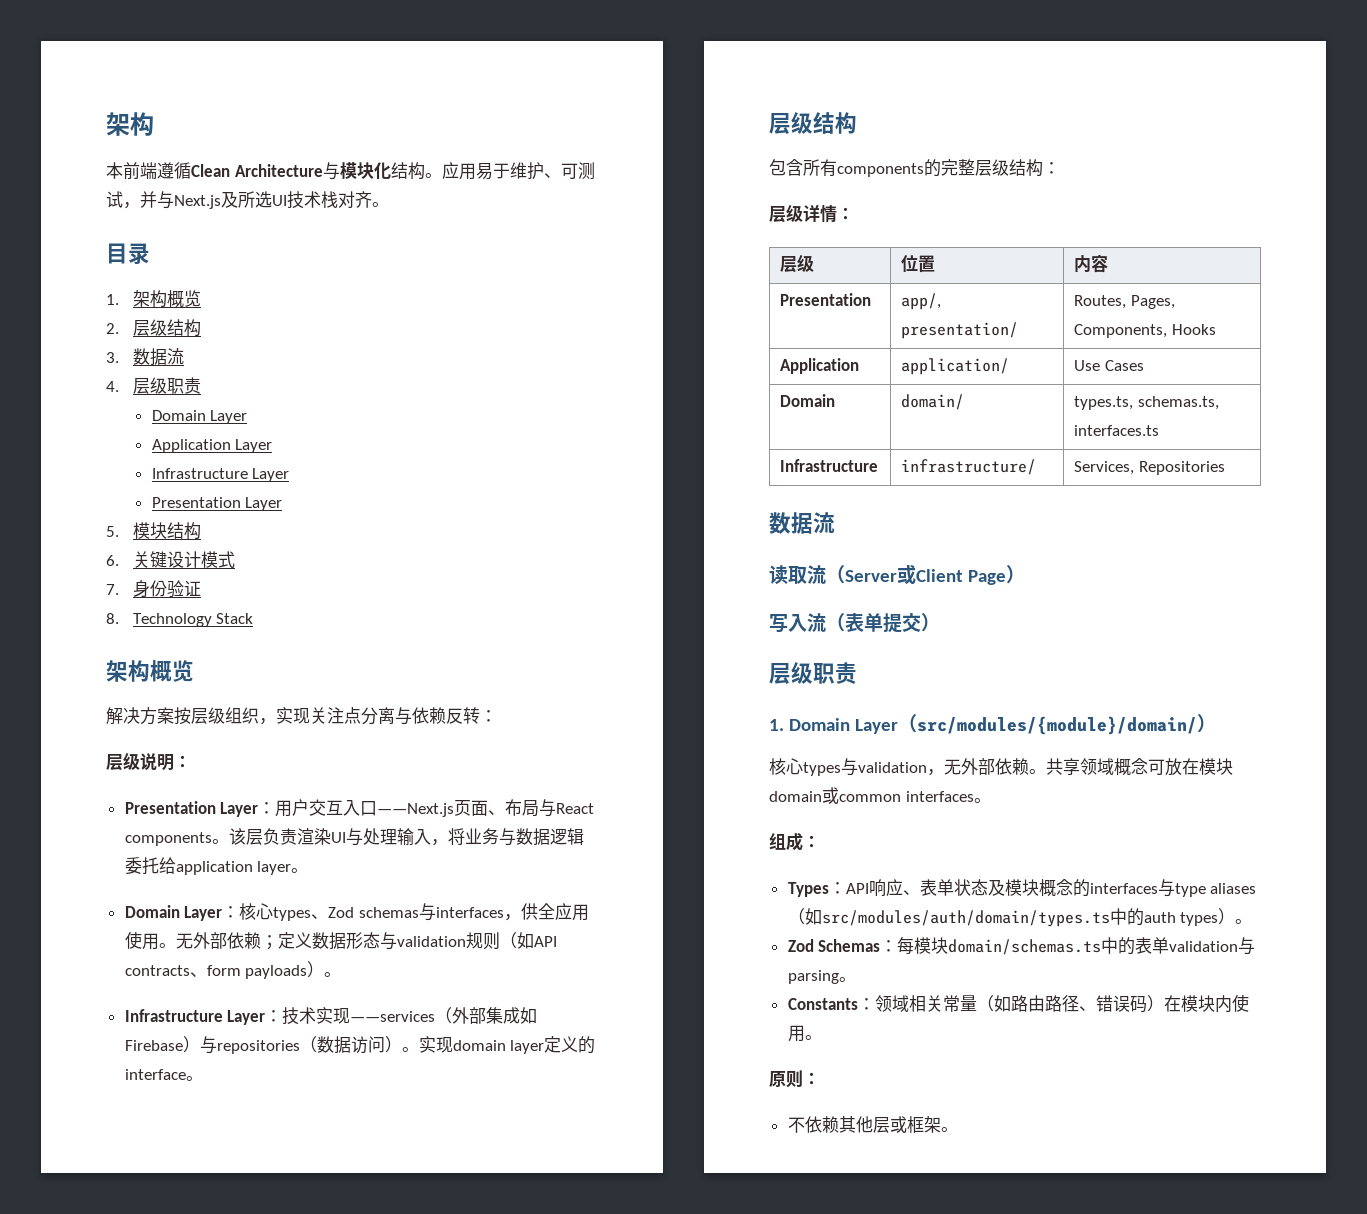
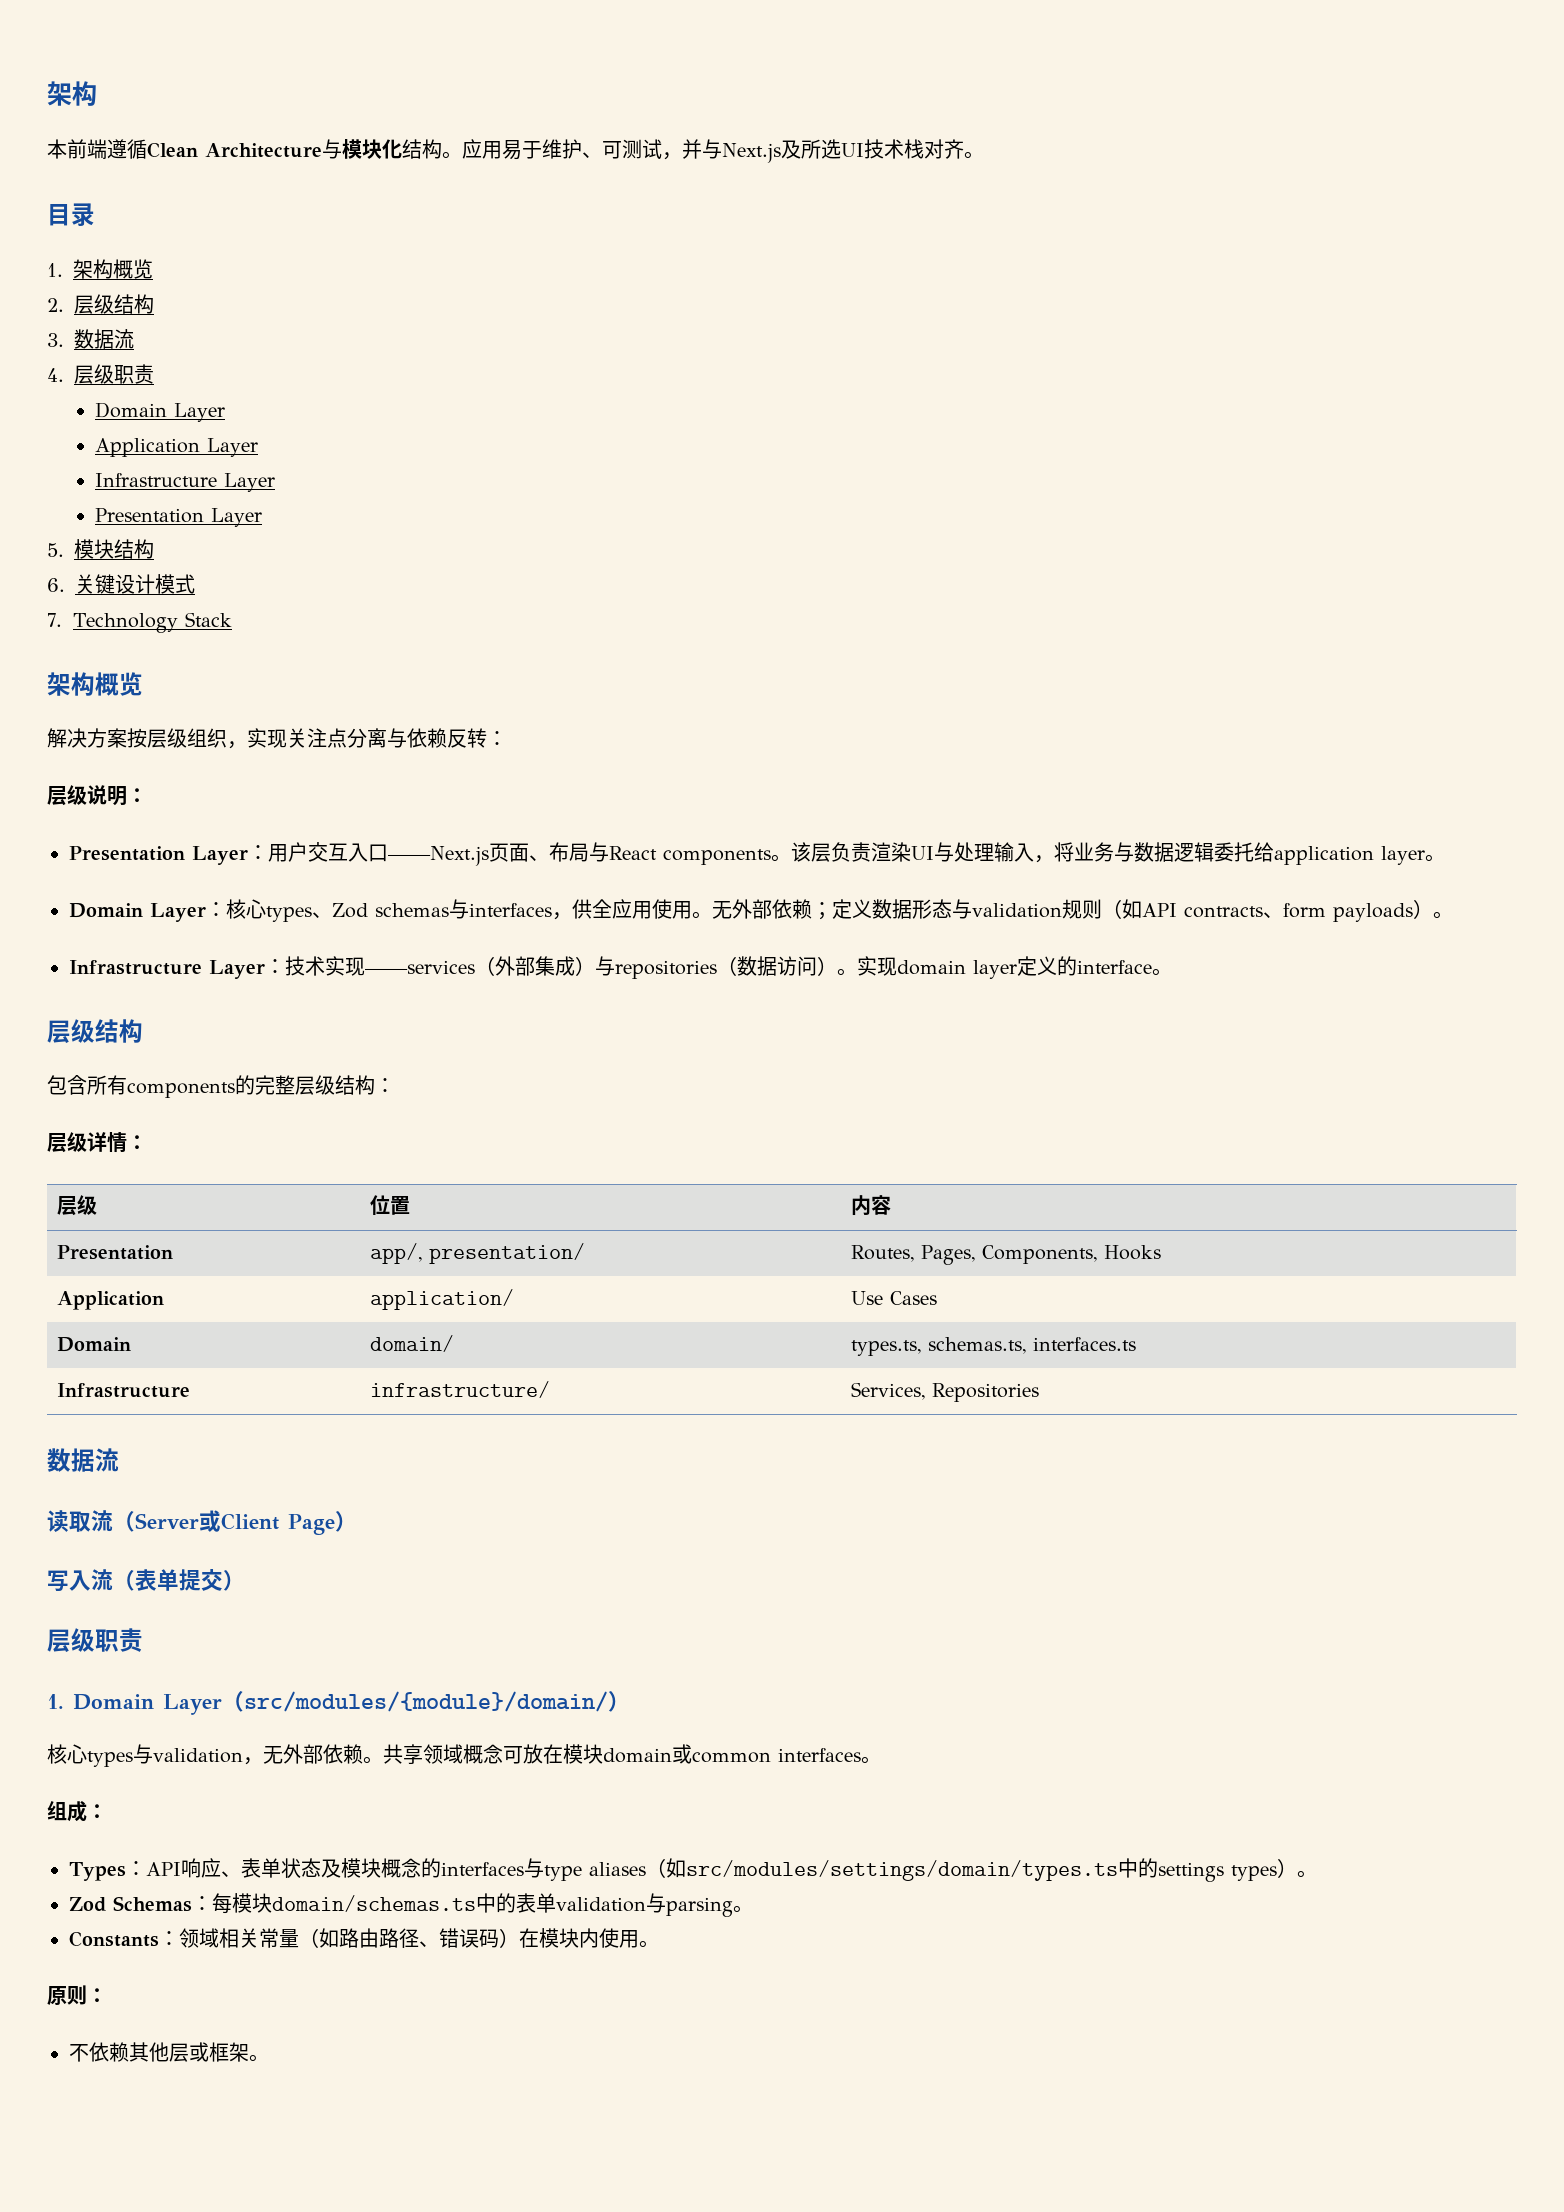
- 7.身份验证
- 8. Technology Stack
+ 7. Technology Stack
- Infrastructure Layer：技术实现——services（外部集成如Firebase）与repositories（数据访问）。
+ Infrastructure Layer：技术实现——services（外部集成）与repositories（数据访问）。
- Types：API响应、表单状态及模块概念的interfaces与type aliases（如src/modules/auth/domain/types.ts中的auth types）。
+ Types：API响应、表单状态及模块概念的interfaces与type aliases（如src/modules/settings/domain/types.ts中的settings types）。

